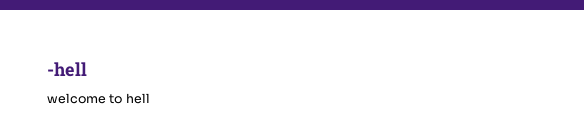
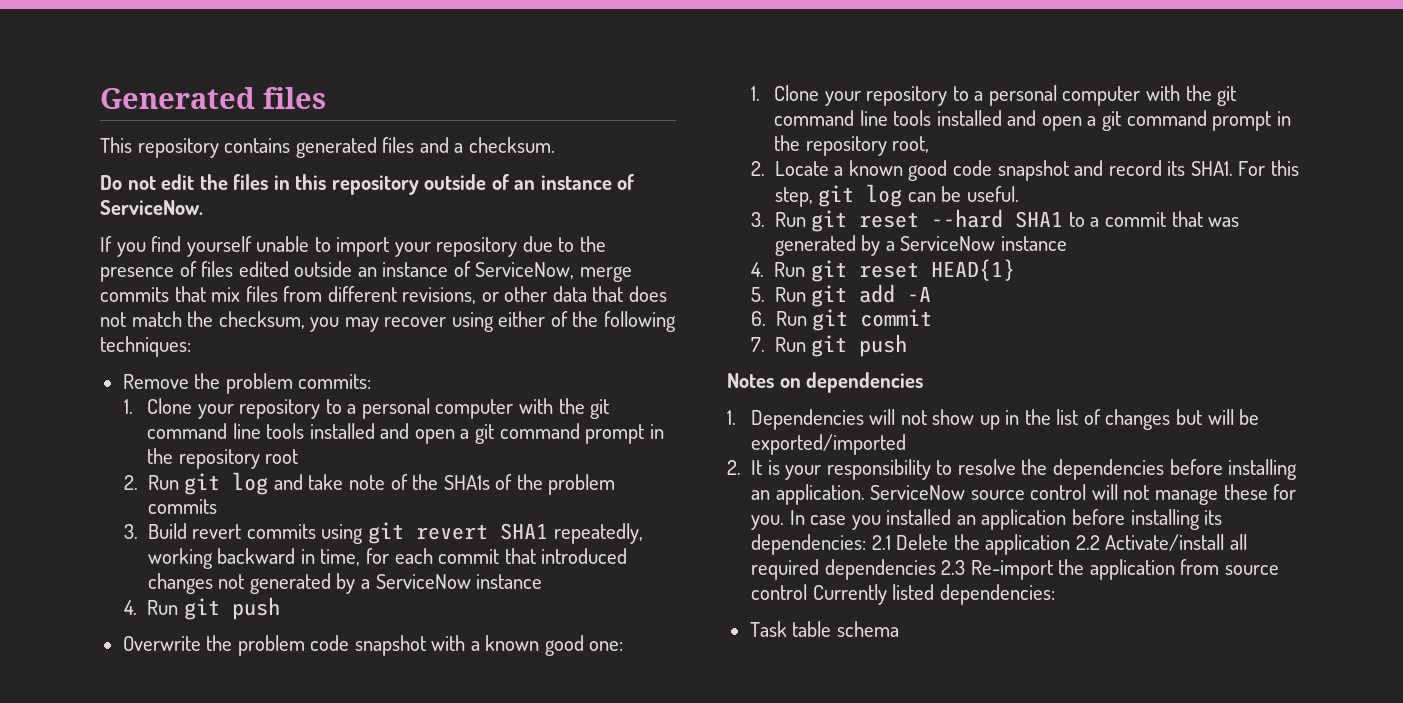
- -hell
- welcome to hell
+ Generated files
+ This repository contains generated files and a checksum.
+ Do not edit the files in this repository outside of an instance of ServiceNow.
+ If you find yourself unable to import your repository due to the presence of files edited outside an instance of ServiceNow, merge commits that mix files from different revisions, or other data that does not match the checksum, you may recover using either of the following techniques:
+ Remove the problem commits:
+ 1. Clone your repository to a personal computer with the git command line tools installed and open a git command prompt in the repository root
+ 2. Run git log and take note of the SHA1s of the problem commits
+ 3. Build revert commits using git revert SHA1 repeatedly, working backward in time, for each commit that introduced changes not generated by a ServiceNow instance
+ 4. Run git push
+ Overwrite the problem code snapshot with a known good one:
+ 1. Clone your repository to a personal computer with the git command line tools installed and open a git command prompt in the repository root,
+ 2. Locate a known good code snapshot and record its SHA1. For this step, git log can be useful.
+ 3. Run git reset --hard SHA1 to a commit that was generated by a ServiceNow instance
+ 4. Run git reset HEAD{1}
+ 5. Run git add -A
+ 6. Run git commit
+ 7. Run git push
+ Notes on dependencies
+ 1. Dependencies will not show up in the list of changes but will be exported/imported
+ 2. It is your responsibility to resolve the dependencies before installing an application. ServiceNow source control will not manage these for you. In case you installed an application before installing its dependencies: 2.1 Delete the application 2.2 Activate/install all required dependencies 2.3 Re-import the application from source control Currently listed dependencies:
+ Task table schema

